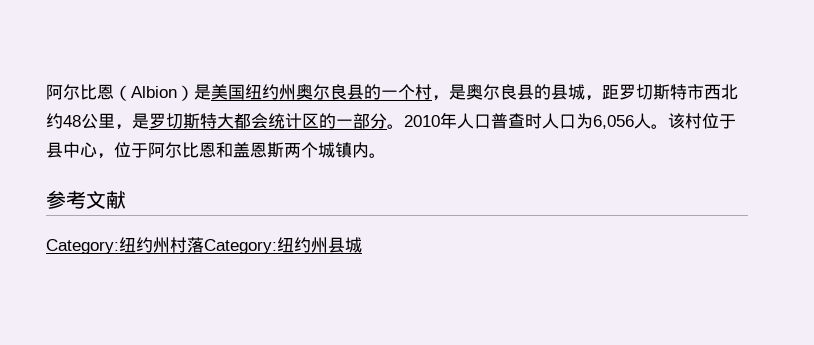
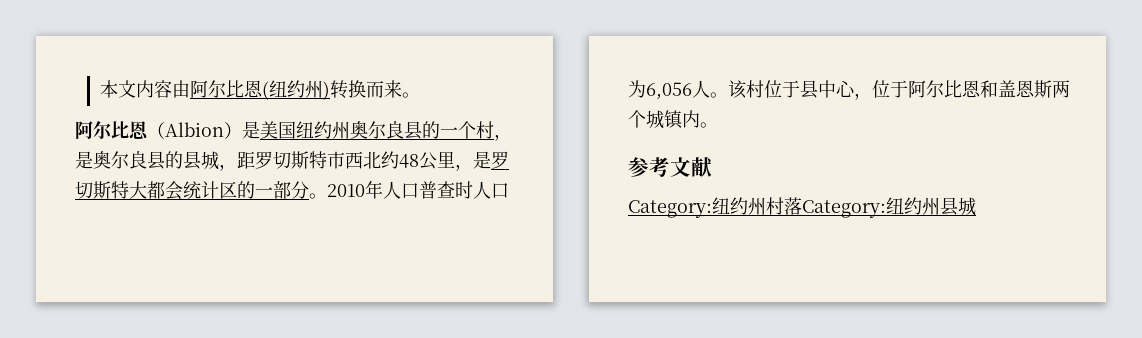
+ 本文内容由阿尔比恩(纽约州)转换而来。

